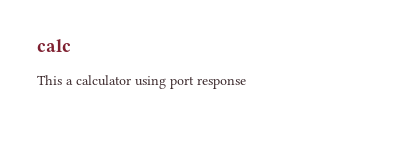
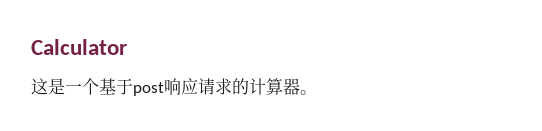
- calc
- This a calculator using port response
+ Calculator
+ 这是一个基于post响应请求的计算器。

